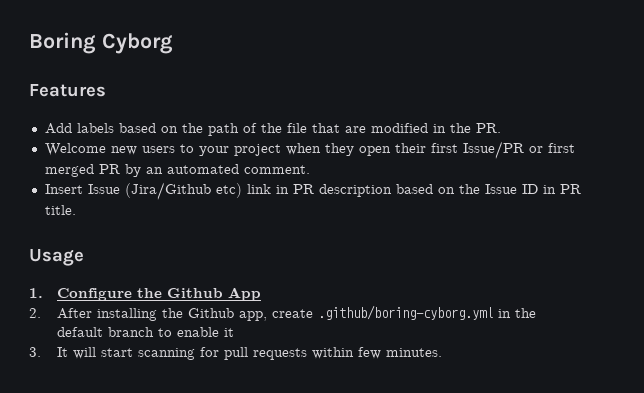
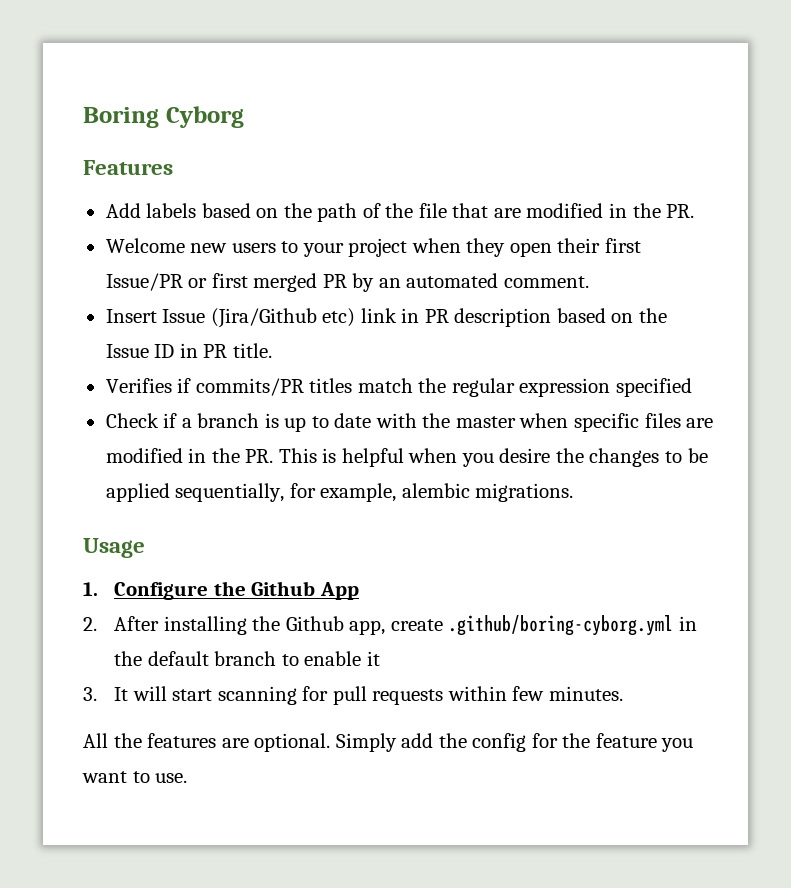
+ Verifies if commits/PR titles match the regular expression specified
+ Check if a branch is up to date with the master when specific files are modified in the PR. This is helpful when you desire the changes to be applied sequentially, for example, alembic migrations.
+ All the features are optional. Simply add the config for the feature you want to use.

